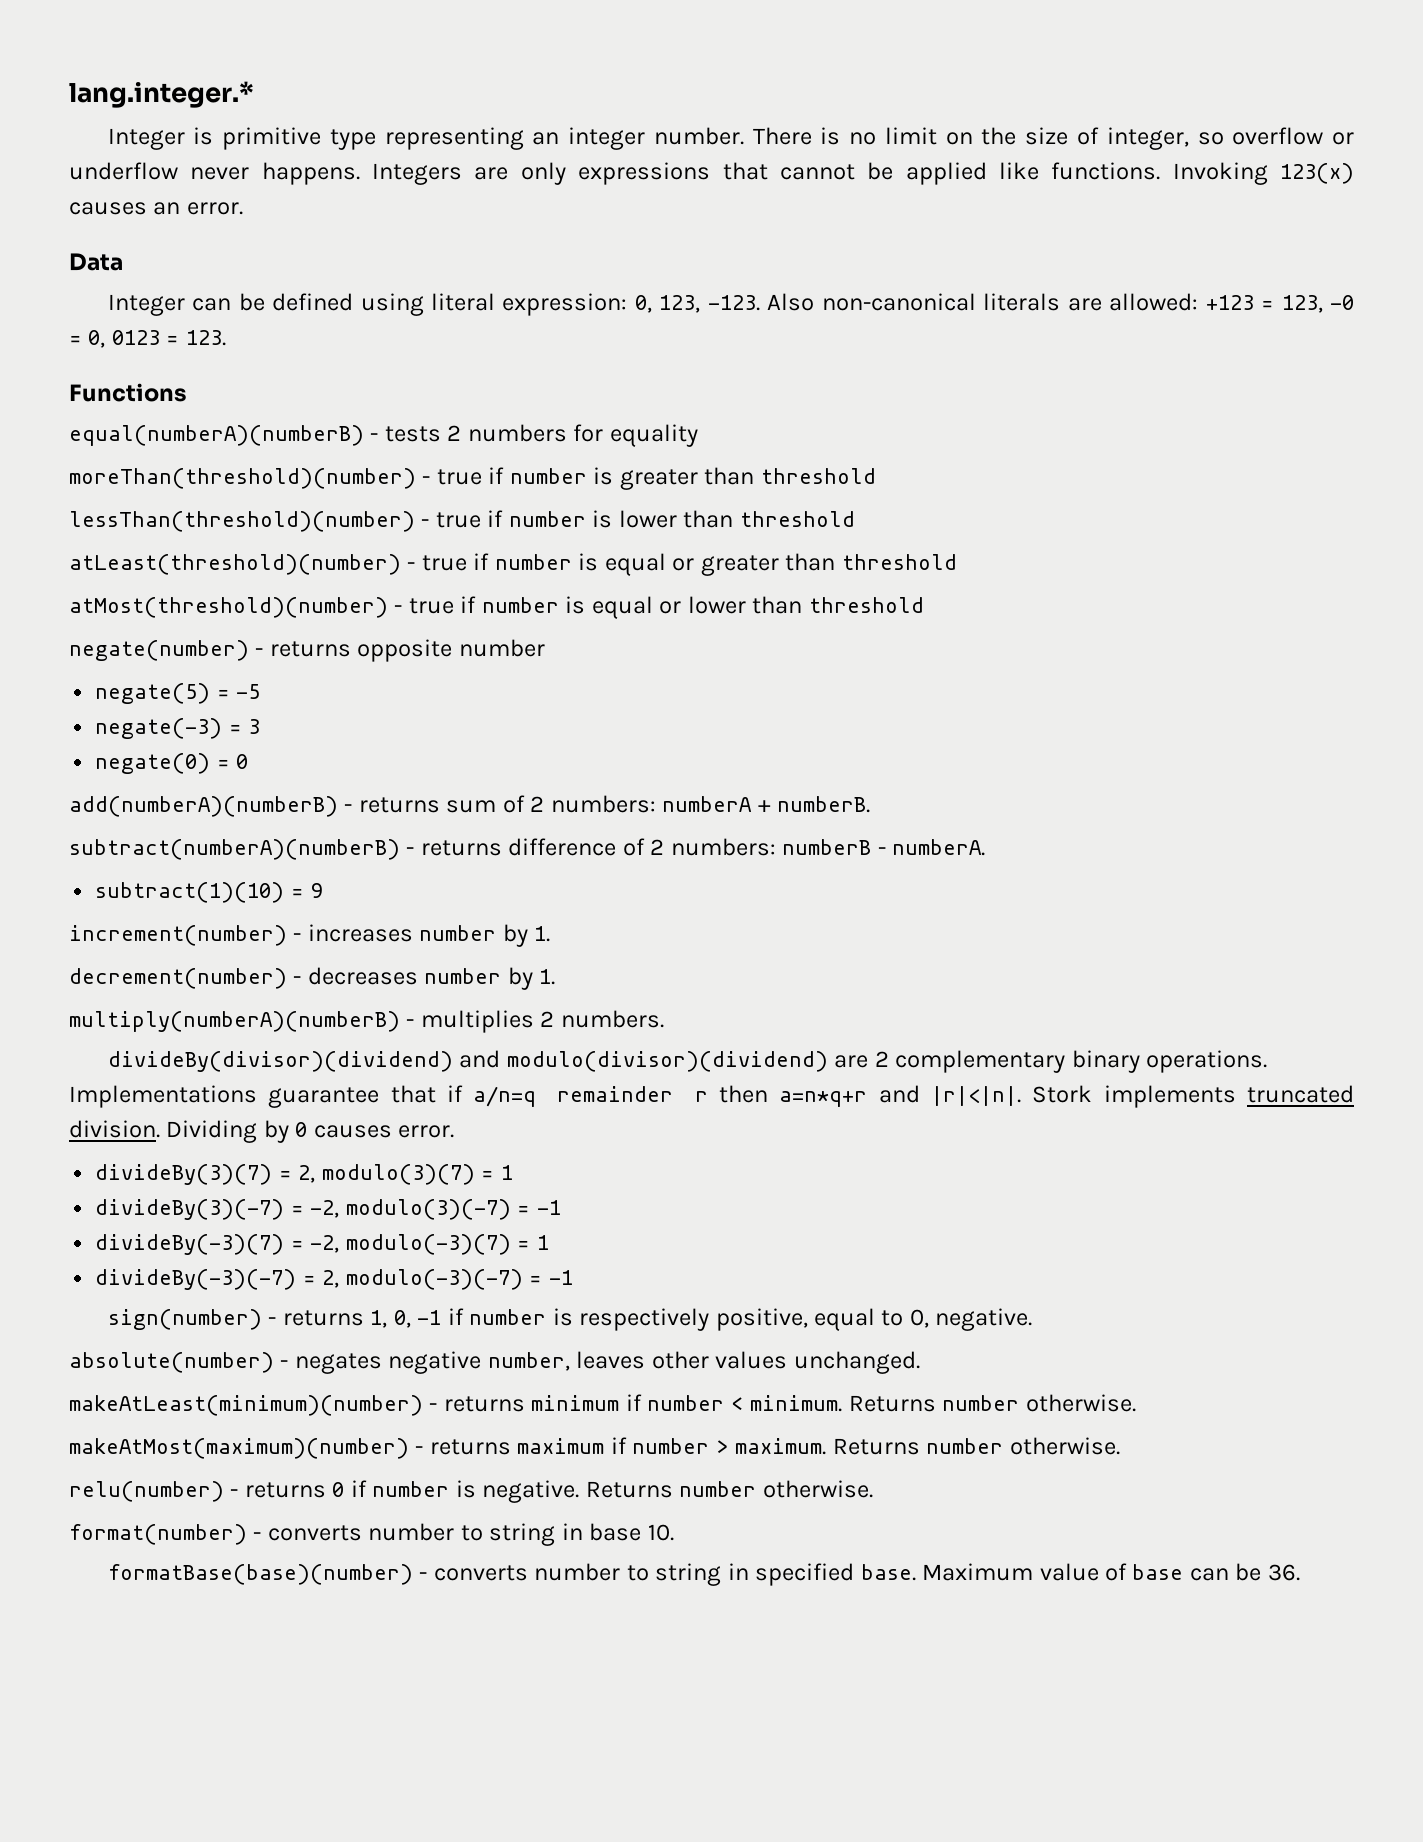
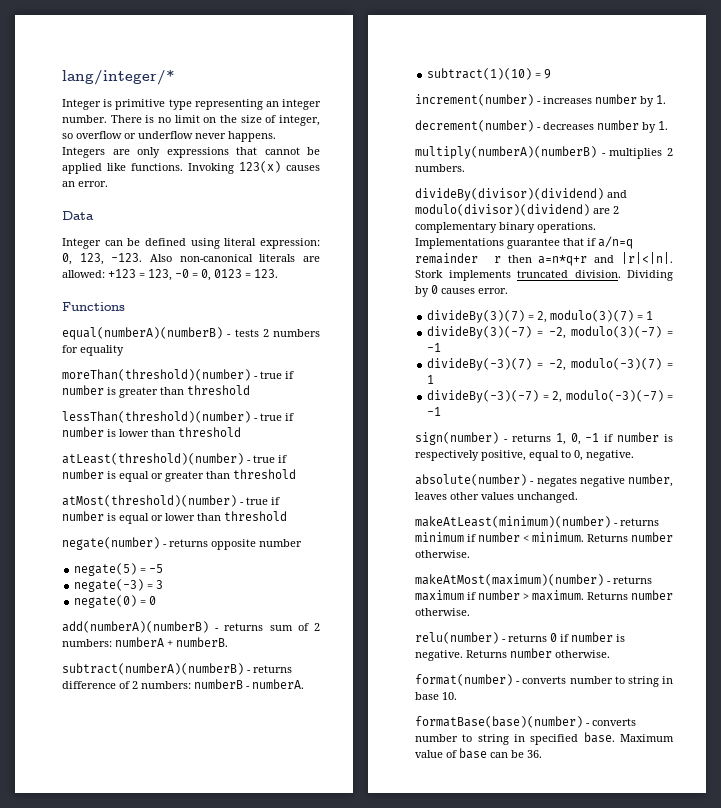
- lang.integer.*
+ lang/integer/*

